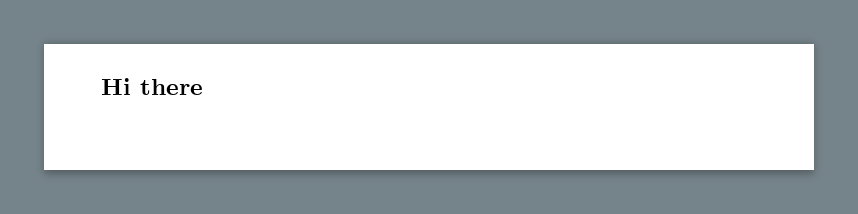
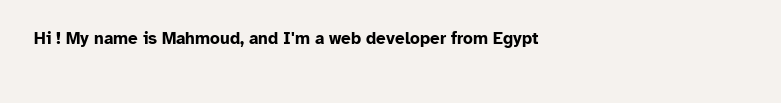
- Hi there
+ Hi ! My name is Mahmoud, and I'm a web developer from Egypt

